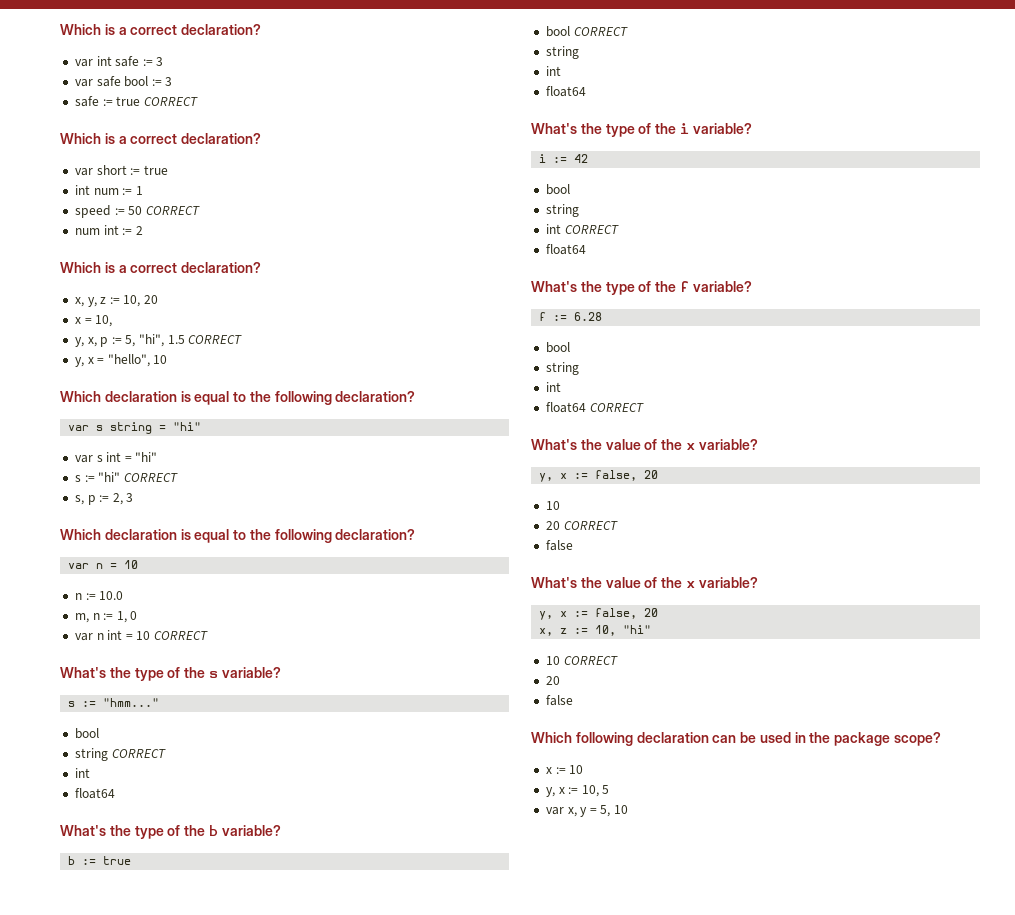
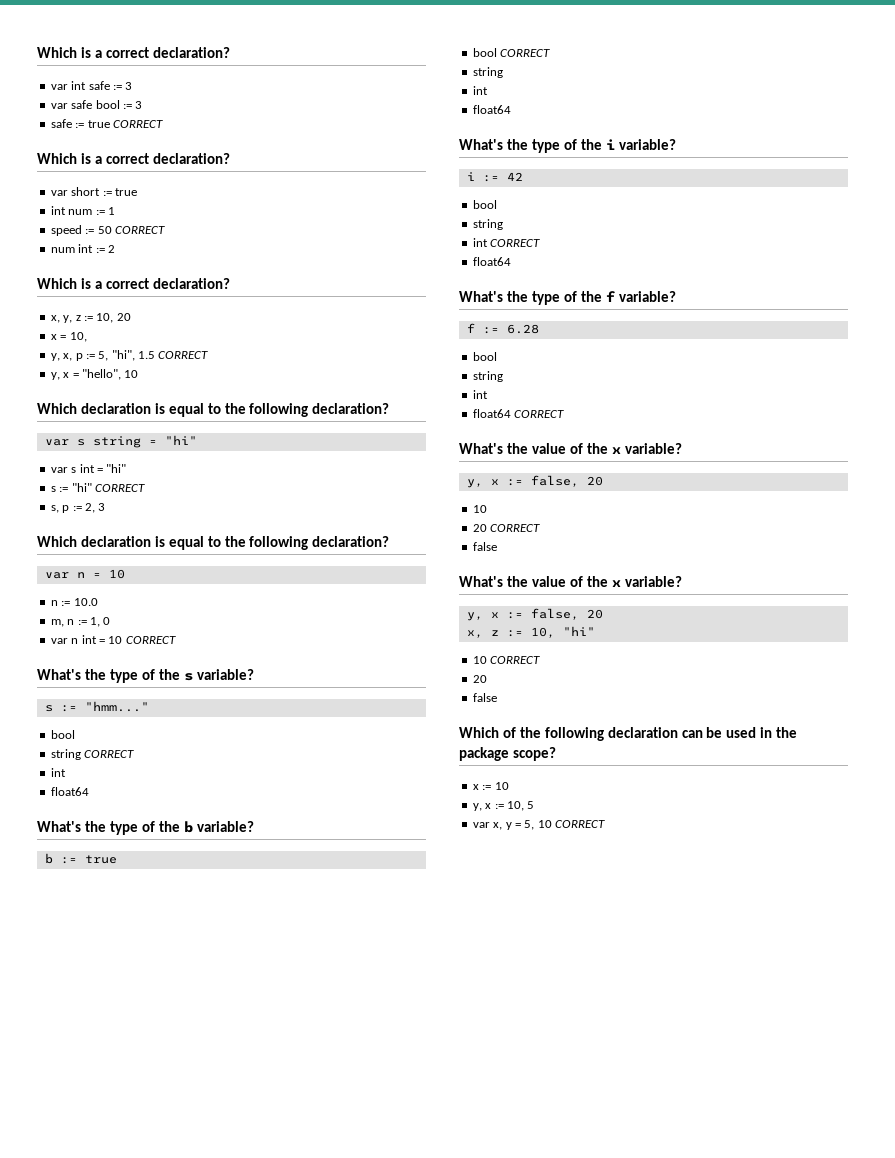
- Which following declaration can be used in the package scope?
+ Which of the following declaration can be used in the package scope?
- var x, y = 5, 10
+ var x, y = 5, 10 CORRECT

